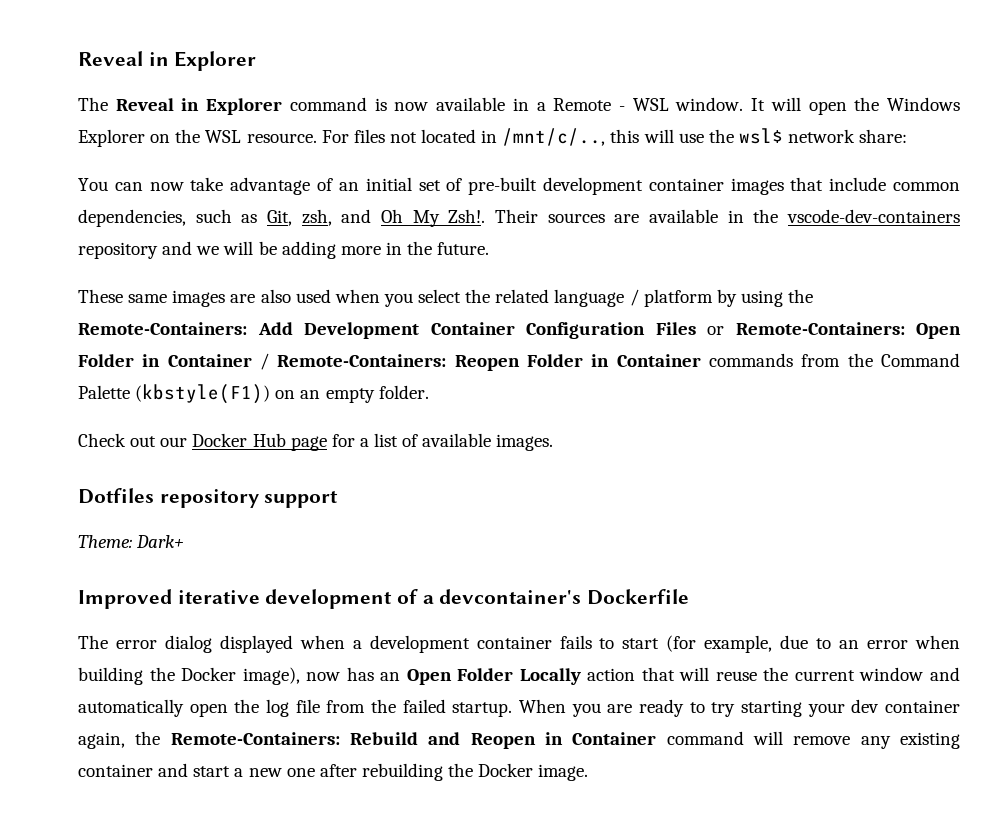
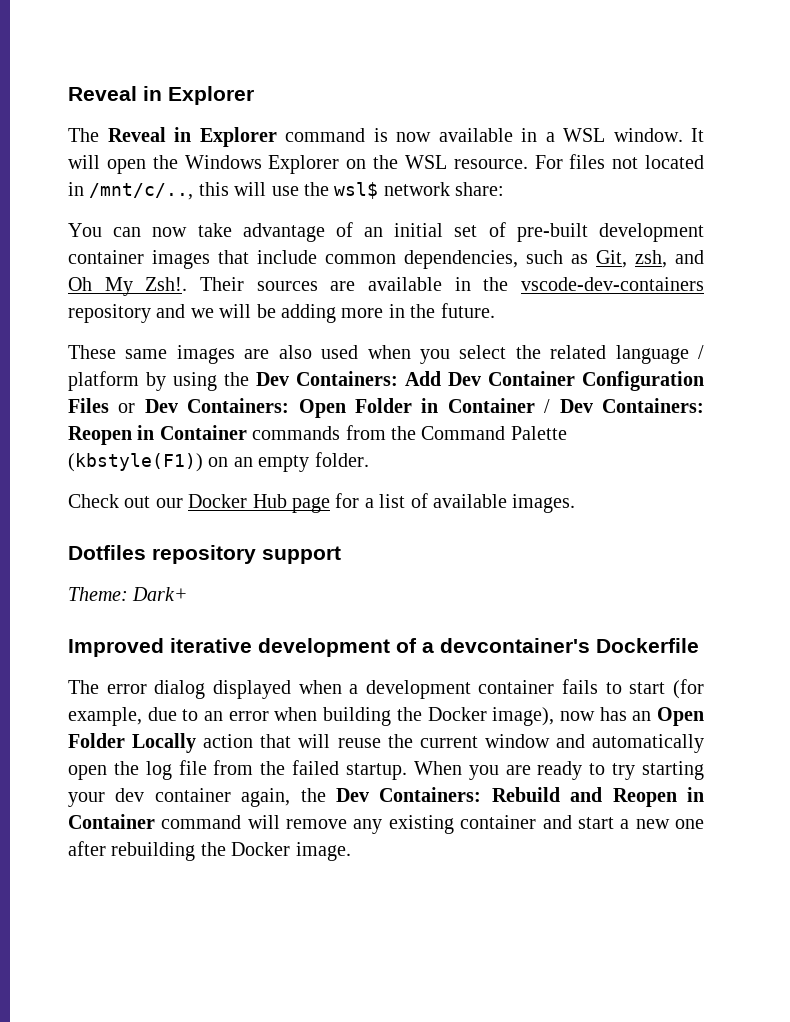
- The Reveal in Explorer command is now available in a Remote - WSL window.
+ The Reveal in Explorer command is now available in a WSL window.
- These same images are also used when you select the related language / platform by using the Remote-Containers: Add Development Container Configuration Files or Remote-Containers: Open Folder in Container / Remote-Containers: Reopen Folder in Container commands from the Command Palette (kbstyle(F1)) on an empty folder.
+ These same images are also used when you select the related language / platform by using the Dev Containers: Add Dev Container Configuration Files or Dev Containers: Open Folder in Container / Dev Containers: Reopen in Container commands from the Command Palette (kbstyle(F1)) on an empty folder.
- When you are ready to try starting your dev container again, the Remote-Containers: Rebuild and Reopen in Container command will remove any existing container and start a new one after rebuilding the Docker image.
+ When you are ready to try starting your dev container again, the Dev Containers: Rebuild and Reopen in Container command will remove any existing container and start a new one after rebuilding the Docker image.

